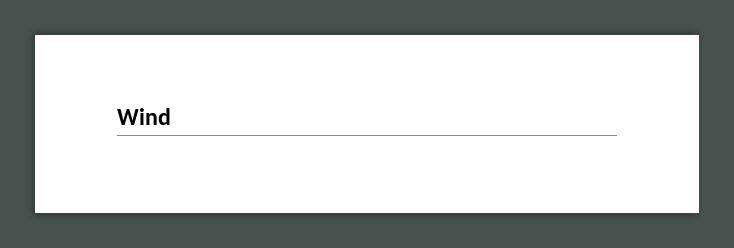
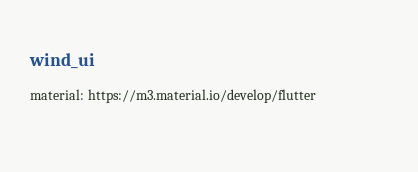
- Wind
+ wind_ui
+ material: https://m3.material.io/develop/flutter

